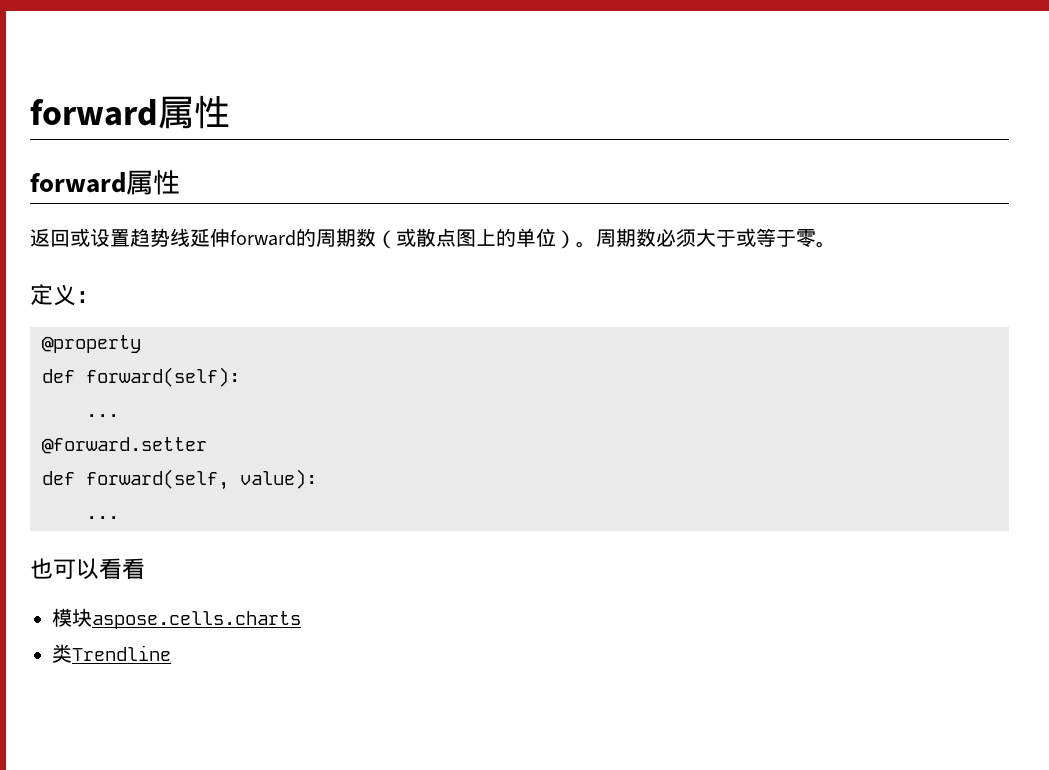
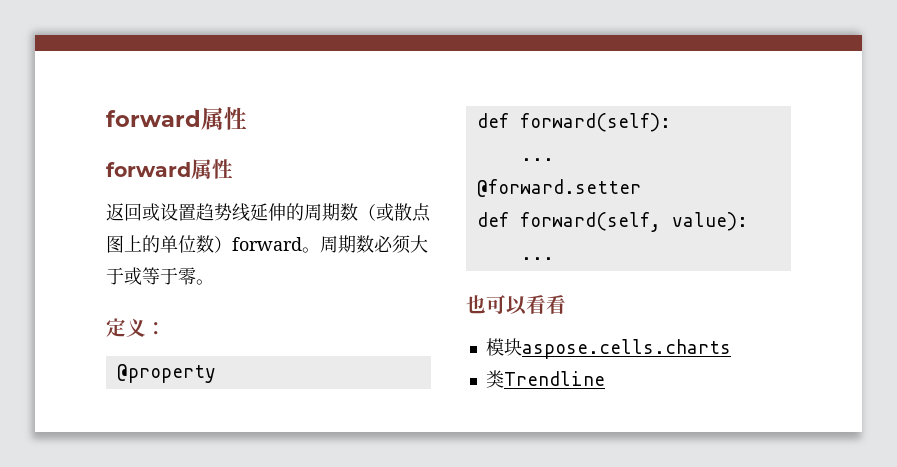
- 返回或设置趋势线延伸forward的周期数（或散点图上的单位）。
+ 返回或设置趋势线延伸的周期数（或散点图上的单位数）forward。

